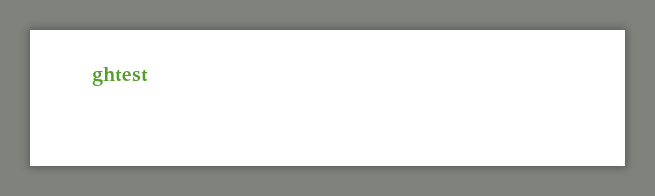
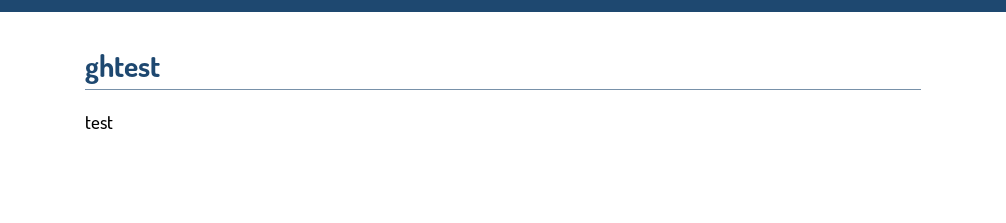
+ test

